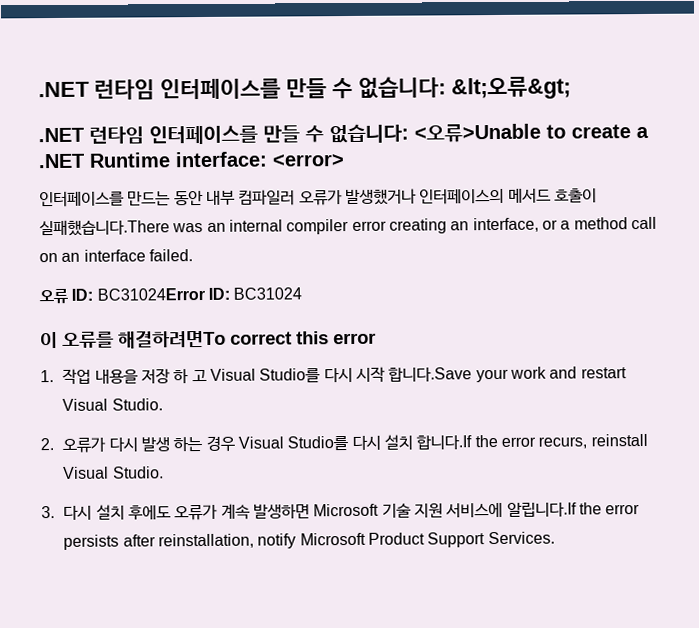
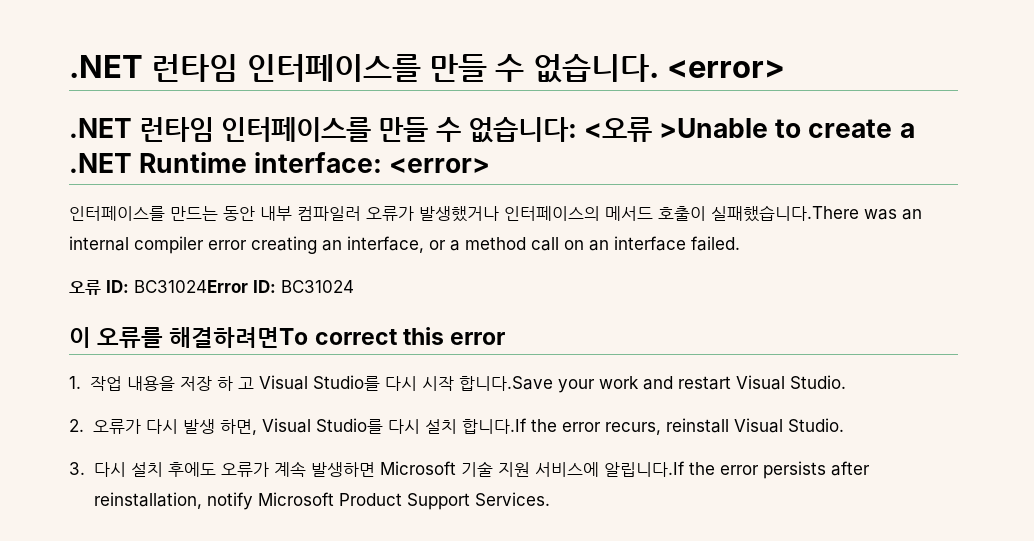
- .NET 런타임 인터페이스를 만들 수 없습니다: &lt;오류&gt;
- .NET 런타임 인터페이스를 만들 수 없습니다: <오류>Unable to create a .NET Runtime interface: <error>
+ .NET 런타임 인터페이스를 만들 수 없습니다. <error>
+ .NET 런타임 인터페이스를 만들 수 없습니다: <오류 >Unable to create a .NET Runtime interface: <error>
- 2. 오류가 다시 발생 하는 경우 Visual Studio를 다시 설치 합니다.If the error recurs, reinstall Visual Studio.
+ 2. 오류가 다시 발생 하면, Visual Studio를 다시 설치 합니다.If the error recurs, reinstall Visual Studio.

